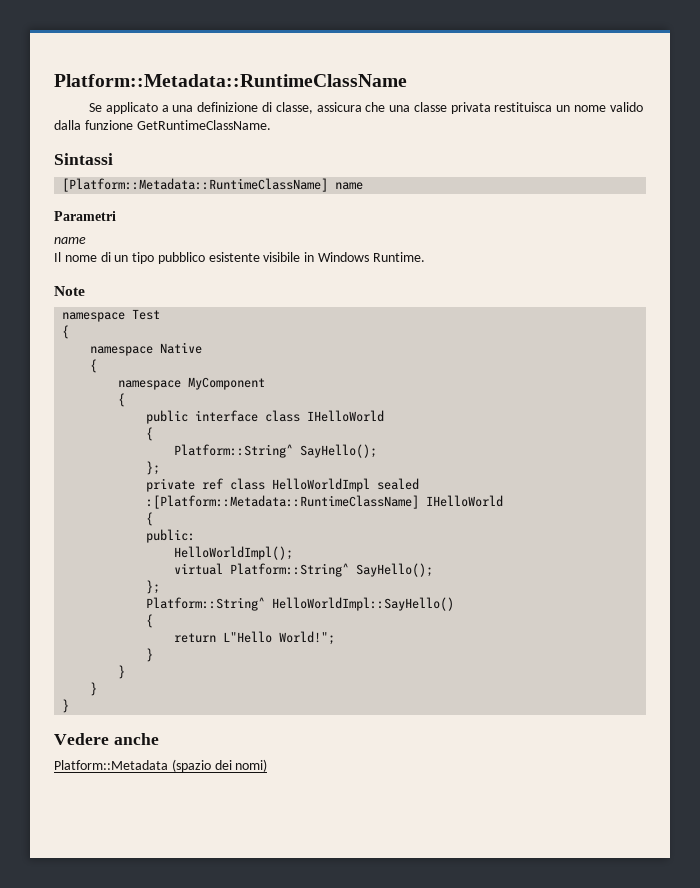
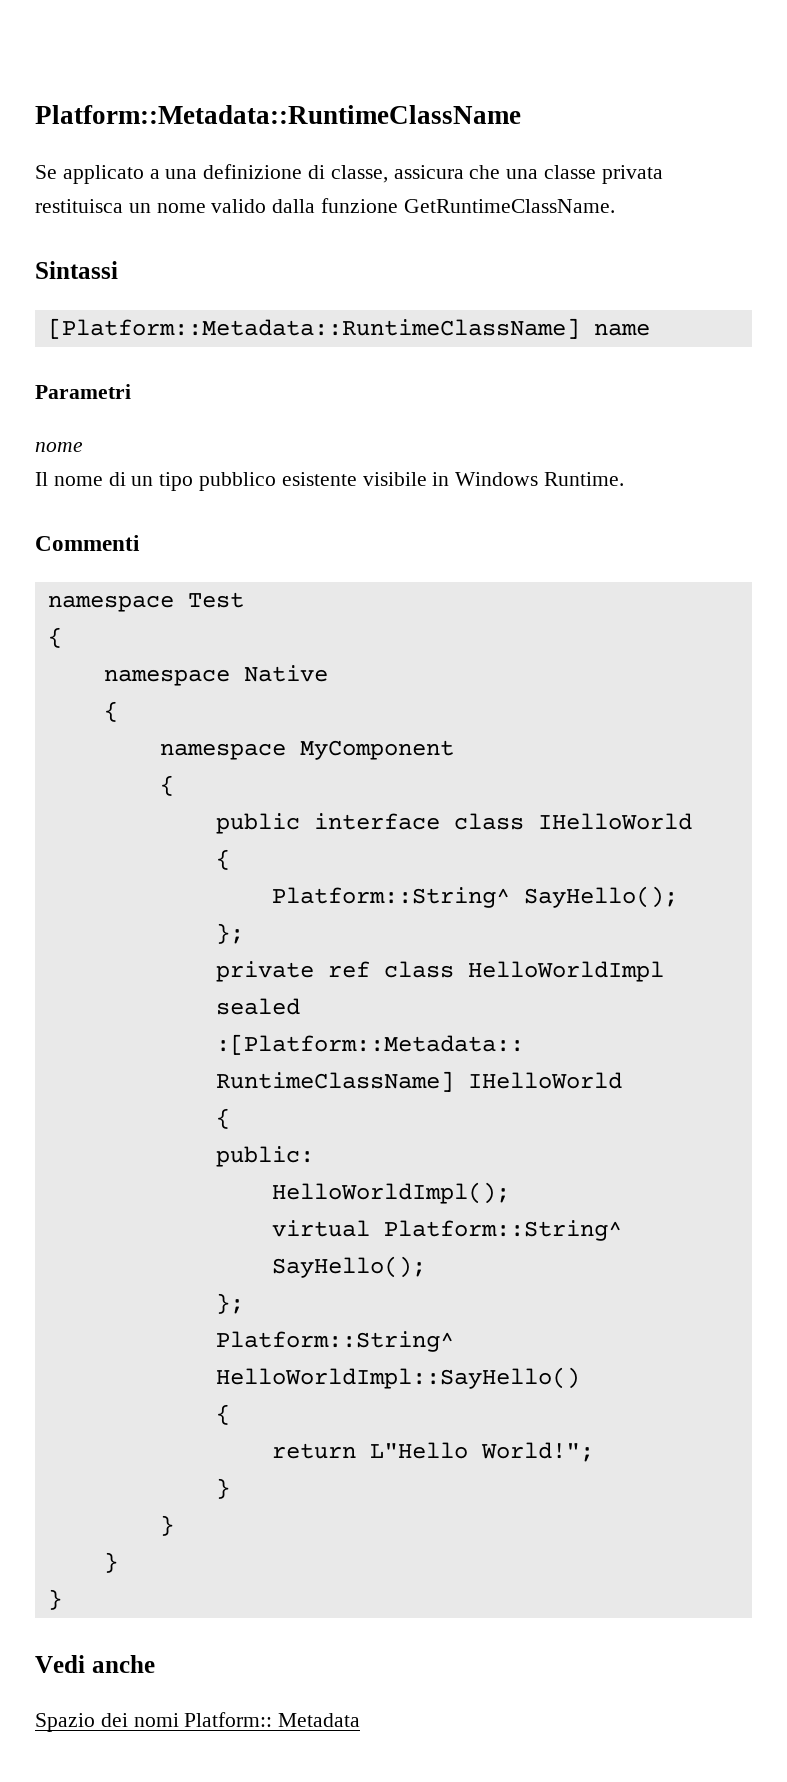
  Parametri
- name
+ nome
- Note
+ Commenti
- Vedere anche
+ Vedi anche
- Platform::Metadata (spazio dei nomi)
+ Spazio dei nomi Platform:: Metadata

